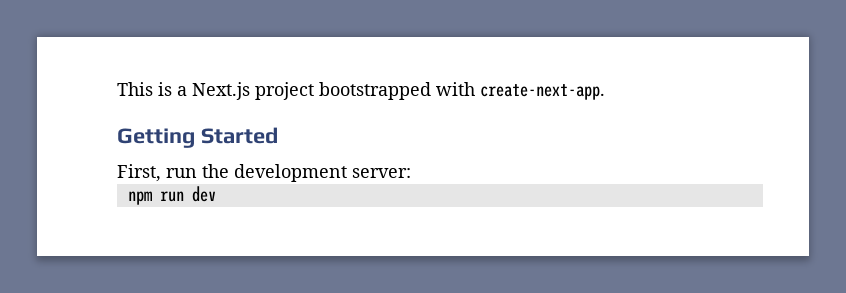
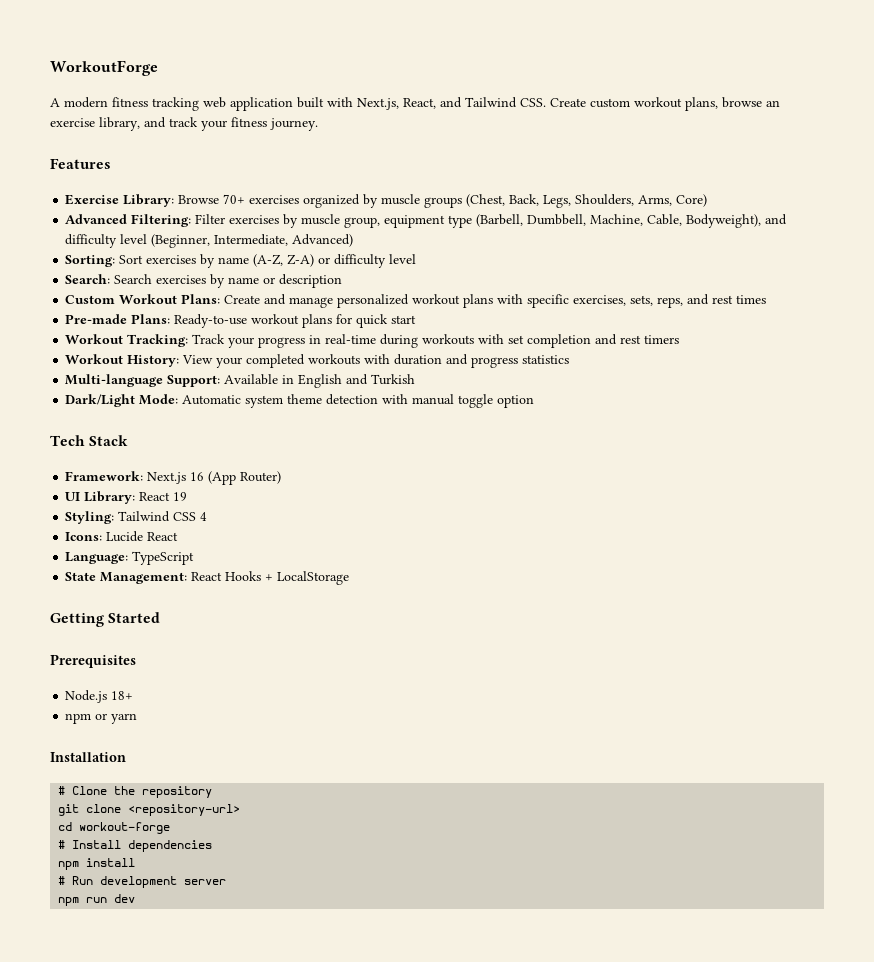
- This is a Next.js project bootstrapped with create-next-app.
+ WorkoutForge
+ A modern fitness tracking web application built with Next.js, React, and Tailwind CSS. Create custom workout plans, browse an exercise library, and track your fitness journey.
+ Features
+ Exercise Library: Browse 70+ exercises organized by muscle groups (Chest, Back, Legs, Shoulders, Arms, Core)
+ Advanced Filtering: Filter exercises by muscle group, equipment type (Barbell, Dumbbell, Machine, Cable, Bodyweight), and difficulty level (Beginner, Intermediate, Advanced)
+ Sorting: Sort exercises by name (A-Z, Z-A) or difficulty level
+ Search: Search exercises by name or description
+ Custom Workout Plans: Create and manage personalized workout plans with specific exercises, sets, reps, and rest times
+ Pre-made Plans: Ready-to-use workout plans for quick start
+ Workout Tracking: Track your progress in real-time during workouts with set completion and rest timers
+ Workout History: View your completed workouts with duration and progress statistics
+ Multi-language Support: Available in English and Turkish
+ Dark/Light Mode: Automatic system theme detection with manual toggle option
+ Tech Stack
+ Framework: Next.js 16 (App Router)
+ UI Library: React 19
+ Styling: Tailwind CSS 4
+ Icons: Lucide React
+ Language: TypeScript
+ State Management: React Hooks + LocalStorage
  Getting Started
- First, run the development server:
+ Prerequisites
+ Node.js 18+
+ npm or yarn
+ Installation
+ # Clone the repository
+ git clone <repository-url>
+ cd workout-forge
+ # Install dependencies
+ npm install
+ # Run development server

